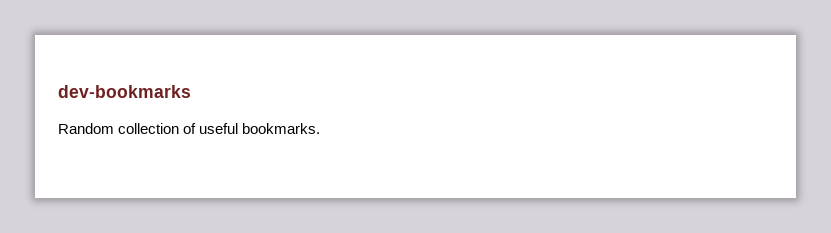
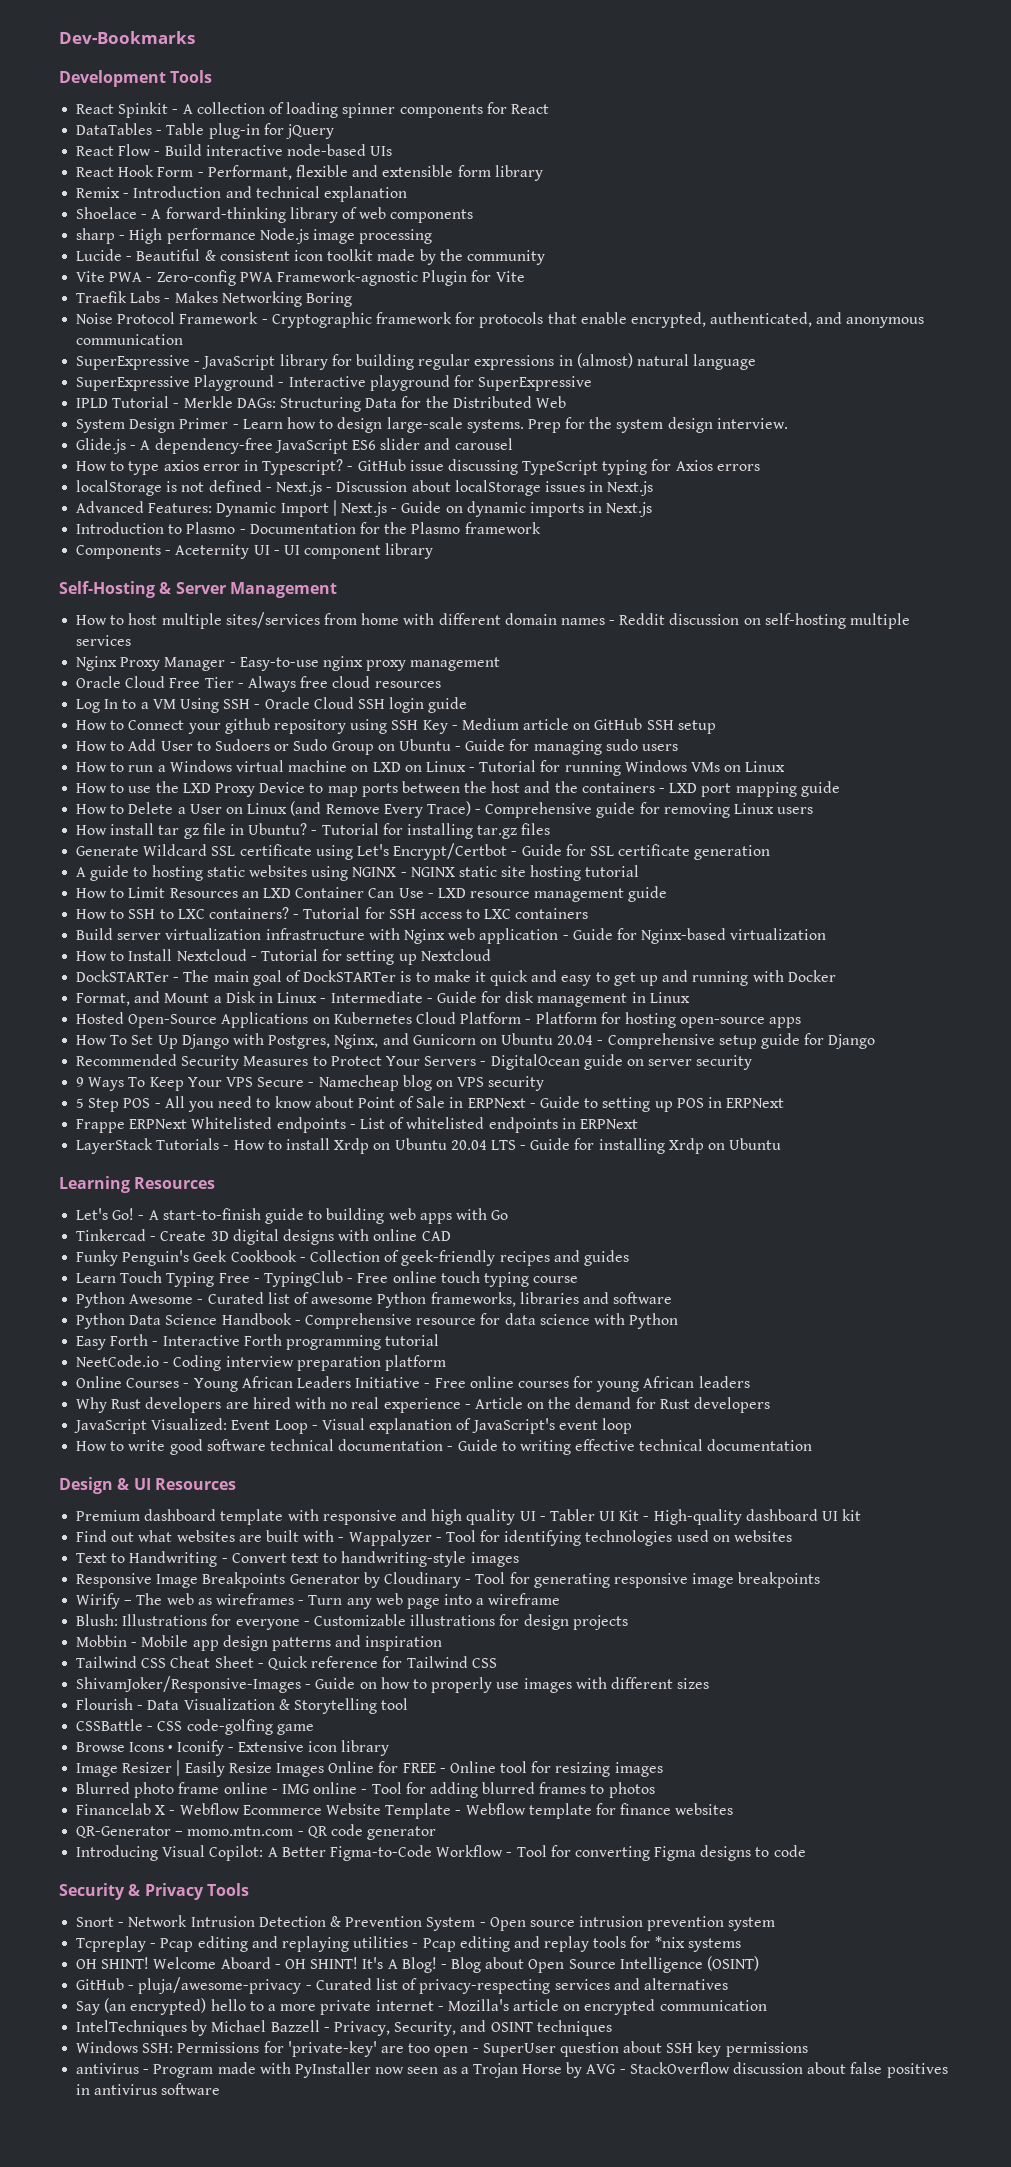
- dev-bookmarks
- Random collection of useful bookmarks.
+ Dev-Bookmarks
+ Development Tools
+ React Spinkit - A collection of loading spinner components for React
+ DataTables - Table plug-in for jQuery
+ React Flow - Build interactive node-based UIs
+ React Hook Form - Performant, flexible and extensible form library
+ Remix - Introduction and technical explanation
+ Shoelace - A forward-thinking library of web components
+ sharp - High performance Node.js image processing
+ Lucide - Beautiful & consistent icon toolkit made by the community
+ Vite PWA - Zero-config PWA Framework-agnostic Plugin for Vite
+ Traefik Labs - Makes Networking Boring
+ Noise Protocol Framework - Cryptographic framework for protocols that enable encrypted, authenticated, and anonymous communication
+ SuperExpressive - JavaScript library for building regular expressions in (almost) natural language
+ SuperExpressive Playground - Interactive playground for SuperExpressive
+ IPLD Tutorial - Merkle DAGs: Structuring Data for the Distributed Web
+ System Design Primer - Learn how to design large-scale systems. Prep for the system design interview.
+ Glide.js - A dependency-free JavaScript ES6 slider and carousel
+ How to type axios error in Typescript? - GitHub issue discussing TypeScript typing for Axios errors
+ localStorage is not defined - Next.js - Discussion about localStorage issues in Next.js
+ Advanced Features: Dynamic Import | Next.js - Guide on dynamic imports in Next.js
+ Introduction to Plasmo - Documentation for the Plasmo framework
+ Components - Aceternity UI - UI component library
+ Self-Hosting & Server Management
+ How to host multiple sites/services from home with different domain names - Reddit discussion on self-hosting multiple services
+ Nginx Proxy Manager - Easy-to-use nginx proxy management
+ Oracle Cloud Free Tier - Always free cloud resources
+ Log In to a VM Using SSH - Oracle Cloud SSH login guide
+ How to Connect your github repository using SSH Key - Medium article on GitHub SSH setup
+ How to Add User to Sudoers or Sudo Group on Ubuntu - Guide for managing sudo users
+ How to run a Windows virtual machine on LXD on Linux - Tutorial for running Windows VMs on Linux
+ How to use the LXD Proxy Device to map ports between the host and the containers - LXD port mapping guide
+ How to Delete a User on Linux (and Remove Every Trace) - Comprehensive guide for removing Linux users
+ How install tar gz file in Ubuntu? - Tutorial for installing tar.gz files
+ Generate Wildcard SSL certificate using Let's Encrypt/Certbot - Guide for SSL certificate generation
+ A guide to hosting static websites using NGINX - NGINX static site hosting tutorial
+ How to Limit Resources an LXD Container Can Use - LXD resource management guide
+ How to SSH to LXC containers? - Tutorial for SSH access to LXC containers
+ Build server virtualization infrastructure with Nginx web application - Guide for Nginx-based virtualization
+ How to Install Nextcloud - Tutorial for setting up Nextcloud
+ DockSTARTer - The main goal of DockSTARTer is to make it quick and easy to get up and running with Docker
+ Format, and Mount a Disk in Linux - Intermediate - Guide for disk management in Linux
+ Hosted Open-Source Applications on Kubernetes Cloud Platform - Platform for hosting open-source apps
+ How To Set Up Django with Postgres, Nginx, and Gunicorn on Ubuntu 20.04 - Comprehensive setup guide for Django
+ Recommended Security Measures to Protect Your Servers - DigitalOcean guide on server security
+ 9 Ways To Keep Your VPS Secure - Namecheap blog on VPS security
+ 5 Step POS - All you need to know about Point of Sale in ERPNext - Guide to setting up POS in ERPNext
+ Frappe ERPNext Whitelisted endpoints - List of whitelisted endpoints in ERPNext
+ LayerStack Tutorials - How to install Xrdp on Ubuntu 20.04 LTS - Guide for installing Xrdp on Ubuntu
+ Learning Resources
+ Let's Go! - A start-to-finish guide to building web apps with Go
+ Tinkercad - Create 3D digital designs with online CAD
+ Funky Penguin's Geek Cookbook - Collection of geek-friendly recipes and guides
+ Learn Touch Typing Free - TypingClub - Free online touch typing course
+ Python Awesome - Curated list of awesome Python frameworks, libraries and software
+ Python Data Science Handbook - Comprehensive resource for data science with Python
+ Easy Forth - Interactive Forth programming tutorial
+ NeetCode.io - Coding interview preparation platform
+ Online Courses - Young African Leaders Initiative - Free online courses for young African leaders
+ Why Rust developers are hired with no real experience - Article on the demand for Rust developers
+ JavaScript Visualized: Event Loop - Visual explanation of JavaScript's event loop
+ How to write good software technical documentation - Guide to writing effective technical documentation
+ Design & UI Resources
+ Premium dashboard template with responsive and high quality UI - Tabler UI Kit - High-quality dashboard UI kit
+ Find out what websites are built with - Wappalyzer - Tool for identifying technologies used on websites
+ Text to Handwriting - Convert text to handwriting-style images
+ Responsive Image Breakpoints Generator by Cloudinary - Tool for generating responsive image breakpoints
+ Wirify – The web as wireframes - Turn any web page into a wireframe
+ Blush: Illustrations for everyone - Customizable illustrations for design projects
+ Mobbin - Mobile app design patterns and inspiration
+ Tailwind CSS Cheat Sheet - Quick reference for Tailwind CSS
+ ShivamJoker/Responsive-Images - Guide on how to properly use images with different sizes
+ Flourish - Data Visualization & Storytelling tool
+ CSSBattle - CSS code-golfing game
+ Browse Icons • Iconify - Extensive icon library
+ Image Resizer | Easily Resize Images Online for FREE - Online tool for resizing images
+ Blurred photo frame online - IMG online - Tool for adding blurred frames to photos
+ Financelab X - Webflow Ecommerce Website Template - Webflow template for finance websites
+ QR-Generator – momo.mtn.com - QR code generator
+ Introducing Visual Copilot: A Better Figma-to-Code Workflow - Tool for converting Figma designs to code
+ Security & Privacy Tools
+ Snort - Network Intrusion Detection & Prevention System - Open source intrusion prevention system
+ Tcpreplay - Pcap editing and replaying utilities - Pcap editing and replay tools for *nix systems
+ OH SHINT! Welcome Aboard - OH SHINT! It's A Blog! - Blog about Open Source Intelligence (OSINT)
+ GitHub - pluja/awesome-privacy - Curated list of privacy-respecting services and alternatives
+ Say (an encrypted) hello to a more private internet - Mozilla's article on encrypted communication
+ IntelTechniques by Michael Bazzell - Privacy, Security, and OSINT techniques
+ Windows SSH: Permissions for 'private-key' are too open - SuperUser question about SSH key permissions
+ antivirus - Program made with PyInstaller now seen as a Trojan Horse by AVG - StackOverflow discussion about false positives in antivirus software

